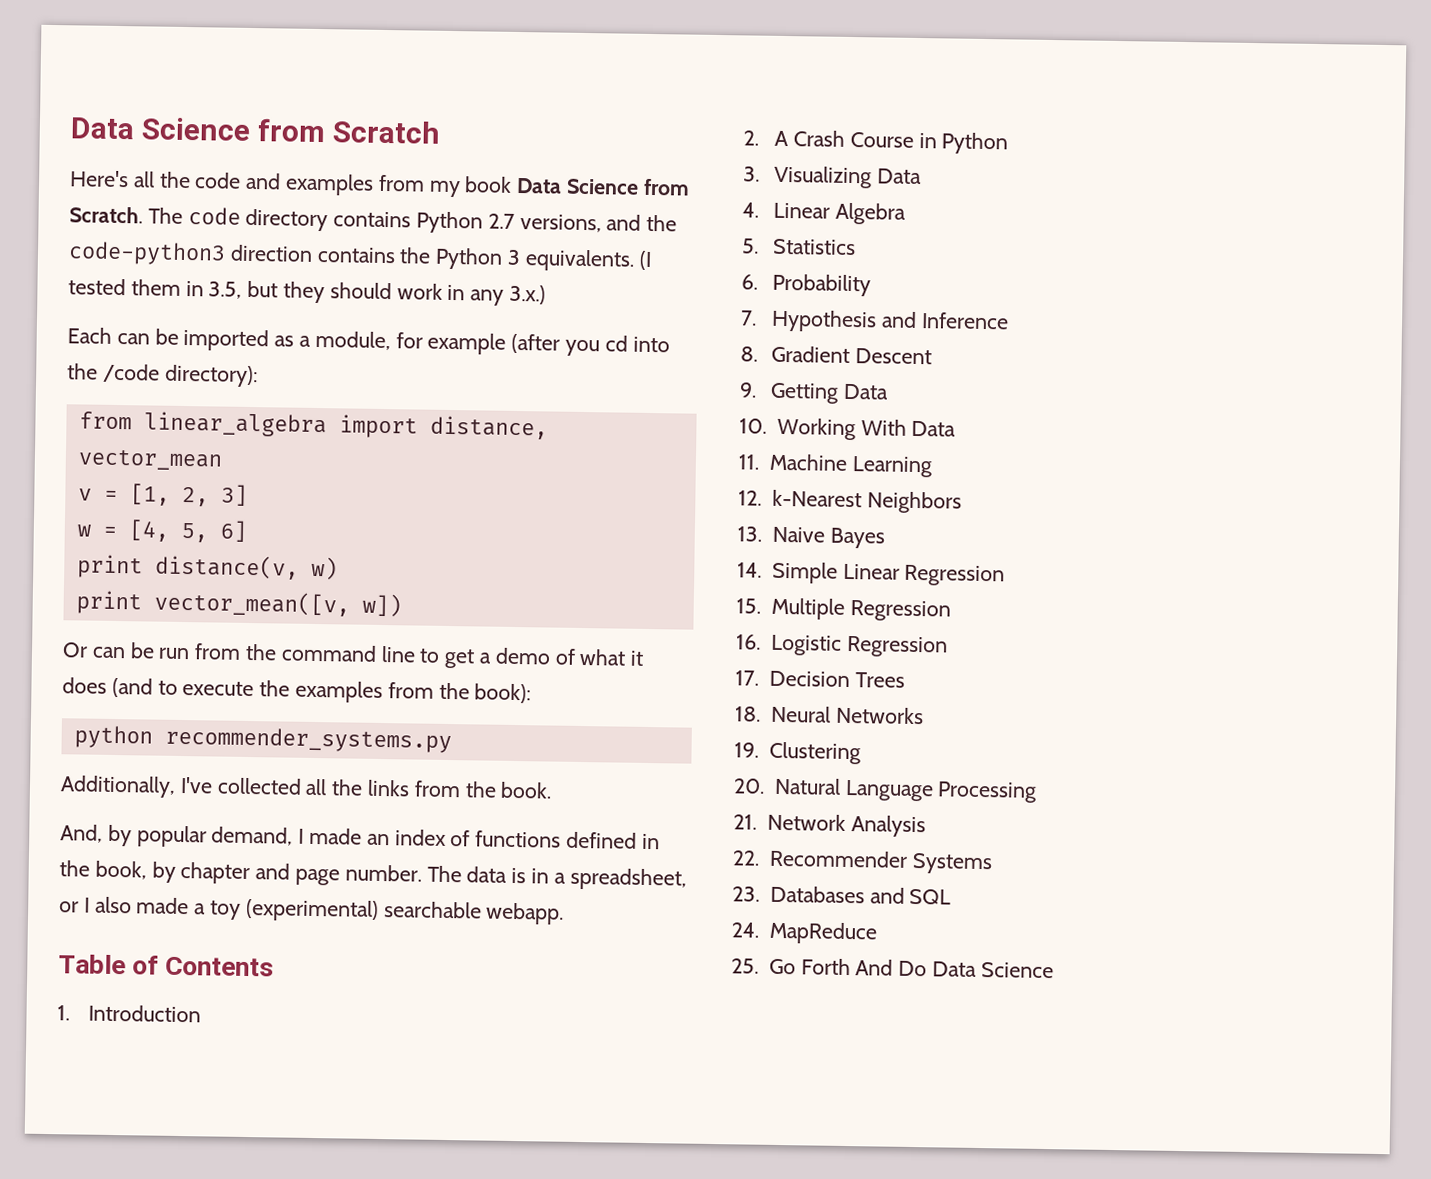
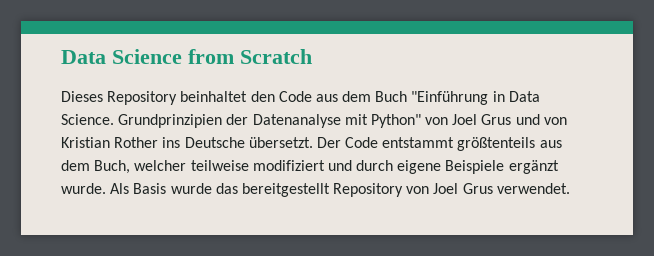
- Here's all the code and examples from my book Data Science from Scratch. The code directory contains Python 2.7 versions, and the code-python3 direction contains the Python 3 equivalents. (I tested them in 3.5, but they should work in any 3.x.)
- Each can be imported as a module, for example (after you cd into the /code directory):
- from linear_algebra import distance, vector_mean
- v = [1, 2, 3]
- w = [4, 5, 6]
- print distance(v, w)
- print vector_mean([v, w])
- Or can be run from the command line to get a demo of what it does (and to execute the examples from the book):
- python recommender_systems.py
- Additionally, I've collected all the links from the book.
- And, by popular demand, I made an index of functions defined in the book, by chapter and page number. The data is in a spreadsheet, or I also made a toy (experimental) searchable webapp.
- Table of Contents
- 1. Introduction
- 2. A Crash Course in Python
- 3. Visualizing Data
- 4. Linear Algebra
- 5. Statistics
- 6. Probability
- 7. Hypothesis and Inference
- 8. Gradient Descent
- 9. Getting Data
- 10. Working With Data
- 11. Machine Learning
- 12. k-Nearest Neighbors
- 13. Naive Bayes
- 14. Simple Linear Regression
- 15. Multiple Regression
- 16. Logistic Regression
- 17. Decision Trees
- 18. Neural Networks
- 19. Clustering
- 20. Natural Language Processing
- 21. Network Analysis
- 22. Recommender Systems
- 23. Databases and SQL
- 24. MapReduce
- 25. Go Forth And Do Data Science
+ Dieses Repository beinhaltet den Code aus dem Buch "Einführung in Data Science. Grundprinzipien der Datenanalyse mit Python" von Joel Grus und von Kristian Rother ins Deutsche übersetzt. Der Code entstammt größtenteils aus dem Buch, welcher teilweise modifiziert und durch eigene Beispiele ergänzt wurde. Als Basis wurde das bereitgestellt Repository von Joel Grus verwendet.

